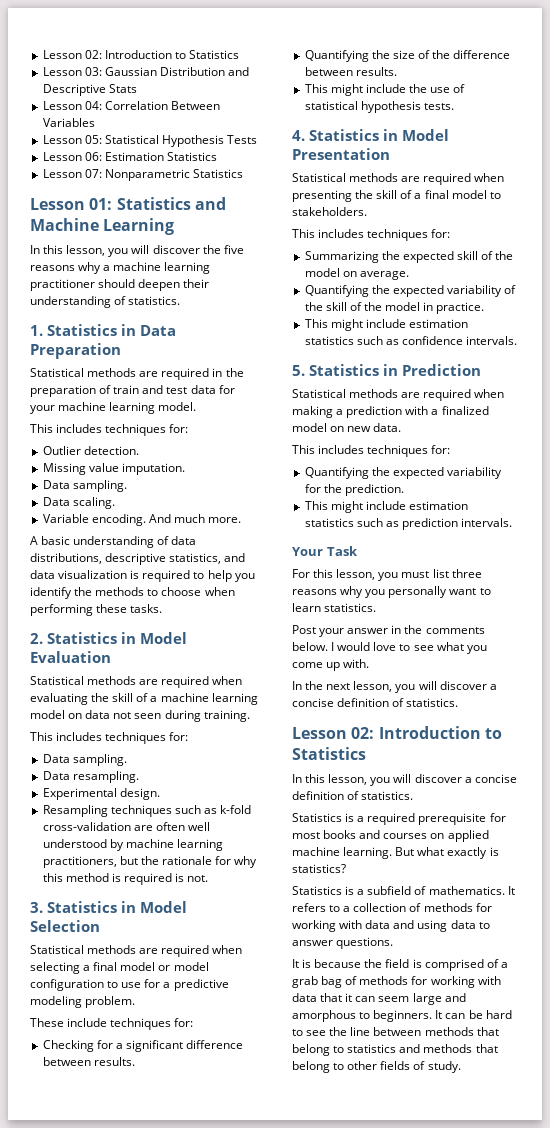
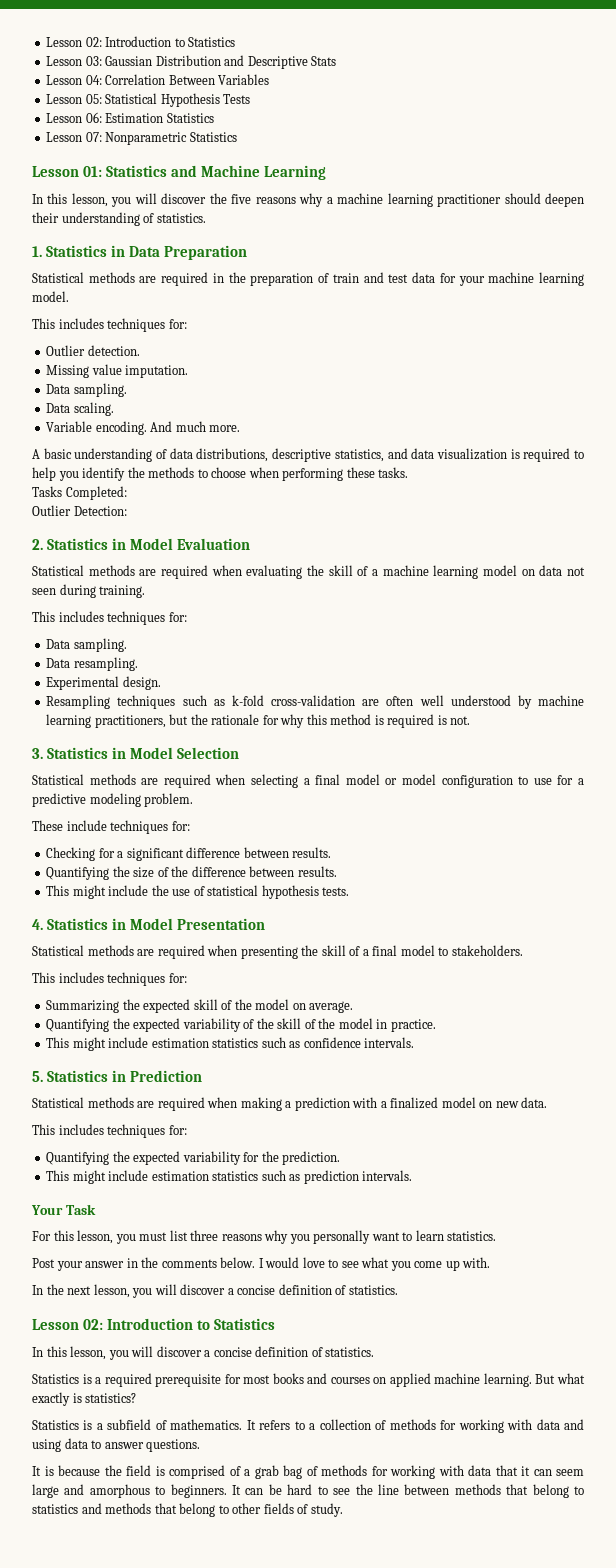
+ Tasks Completed:
+ Outlier Detection:

